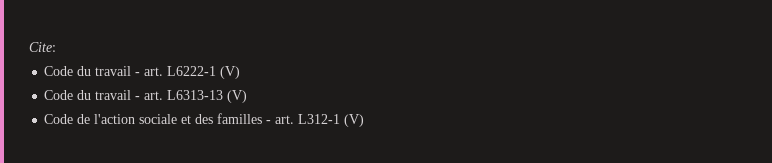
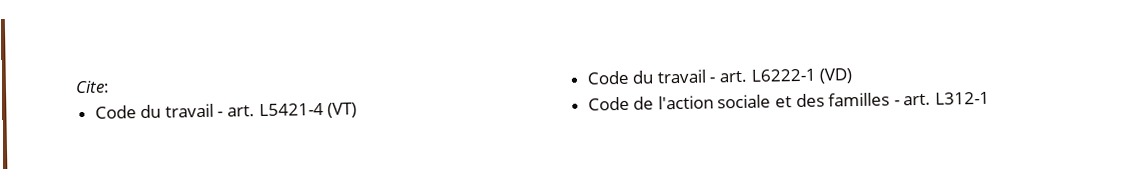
- Code du travail - art. L6222-1 (V)
- Code du travail - art. L6313-13 (V)
+ Code du travail - art. L5421-4 (VT)
+ Code du travail - art. L6222-1 (VD)
- Code de l'action sociale et des familles - art. L312-1 (V)
+ Code de l'action sociale et des familles - art. L312-1

